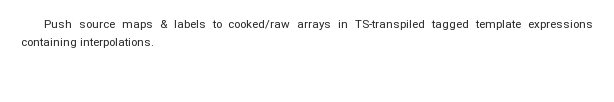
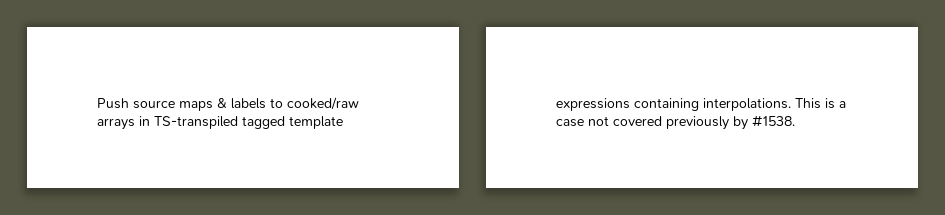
+ This is a case not covered previously by #1538.

